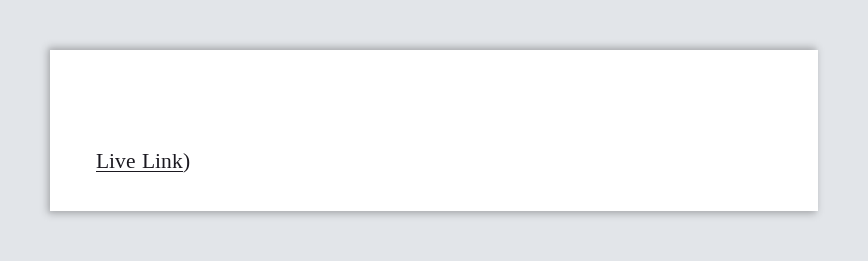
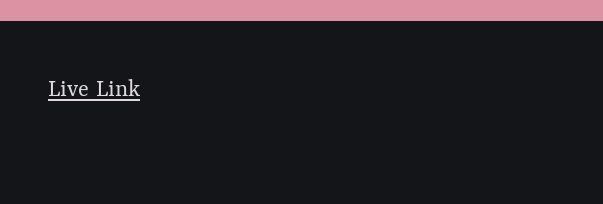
- Live Link)
+ Live Link

